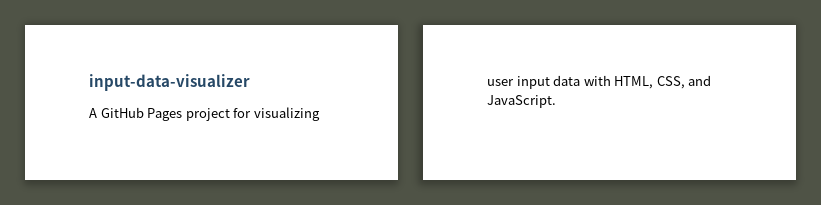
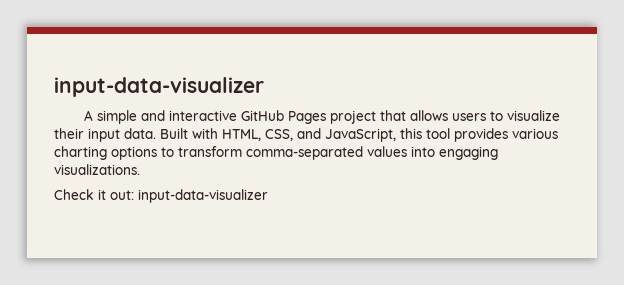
- A GitHub Pages project for visualizing user input data with HTML, CSS, and JavaScript.
+ A simple and interactive GitHub Pages project that allows users to visualize their input data. Built with HTML, CSS, and JavaScript, this tool provides various charting options to transform comma-separated values into engaging visualizations.
+ Check it out: input-data-visualizer

